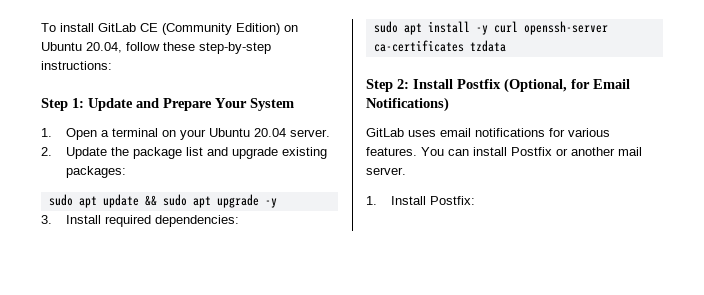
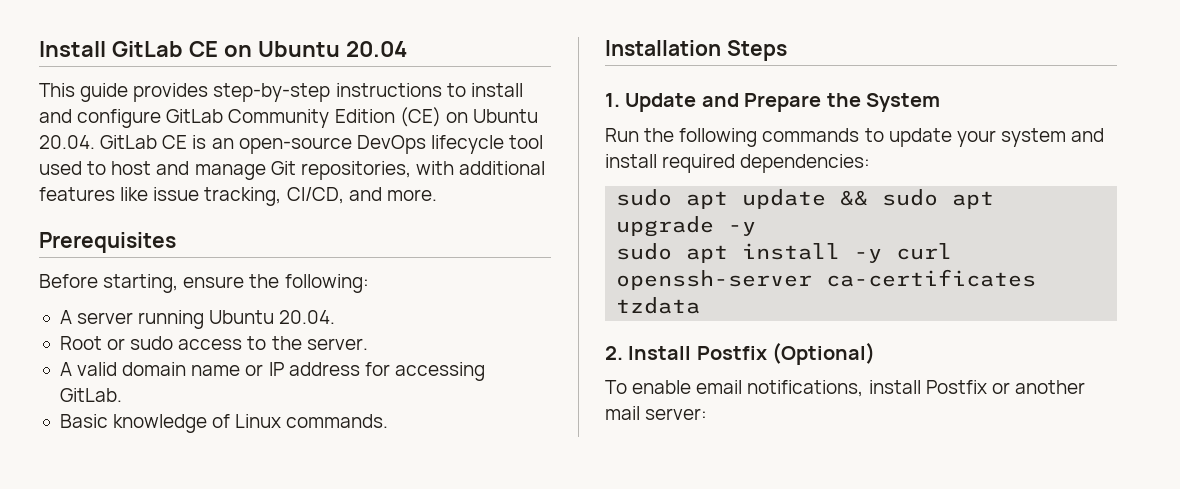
- To install GitLab CE (Community Edition) on Ubuntu 20.04, follow these step-by-step instructions:
- Step 1: Update and Prepare Your System
+ Install GitLab CE on Ubuntu 20.04
+ This guide provides step-by-step instructions to install and configure GitLab Community Edition (CE) on Ubuntu 20.04. GitLab CE is an open-source DevOps lifecycle tool used to host and manage Git repositories, with additional features like issue tracking, CI/CD, and more.
+ Prerequisites
+ Before starting, ensure the following:
+ A server running Ubuntu 20.04.
+ Root or sudo access to the server.
+ A valid domain name or IP address for accessing GitLab.
+ Basic knowledge of Linux commands.
+ Installation Steps
+ 1. Update and Prepare the System
- 1. Open a terminal on your Ubuntu 20.04 server.
- 2. Update the package list and upgrade existing packages:
+ Run the following commands to update your system and install required dependencies:
- 3. Install required dependencies:
- Step 2: Install Postfix (Optional, for Email Notifications)
- GitLab uses email notifications for various features. You can install Postfix or another mail server.
- 1. Install Postfix:
+ 2. Install Postfix (Optional)
+ To enable email notifications, install Postfix or another mail server:

